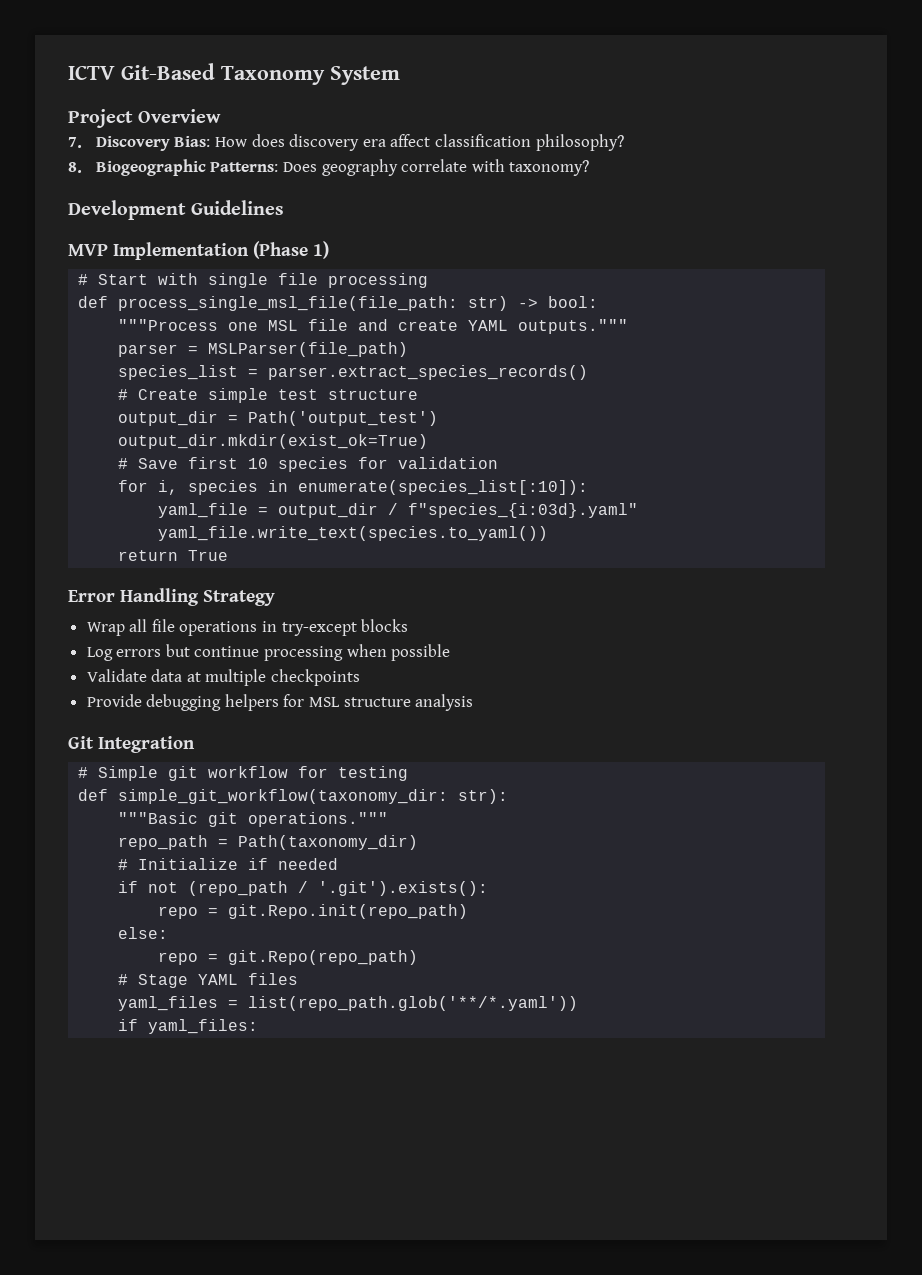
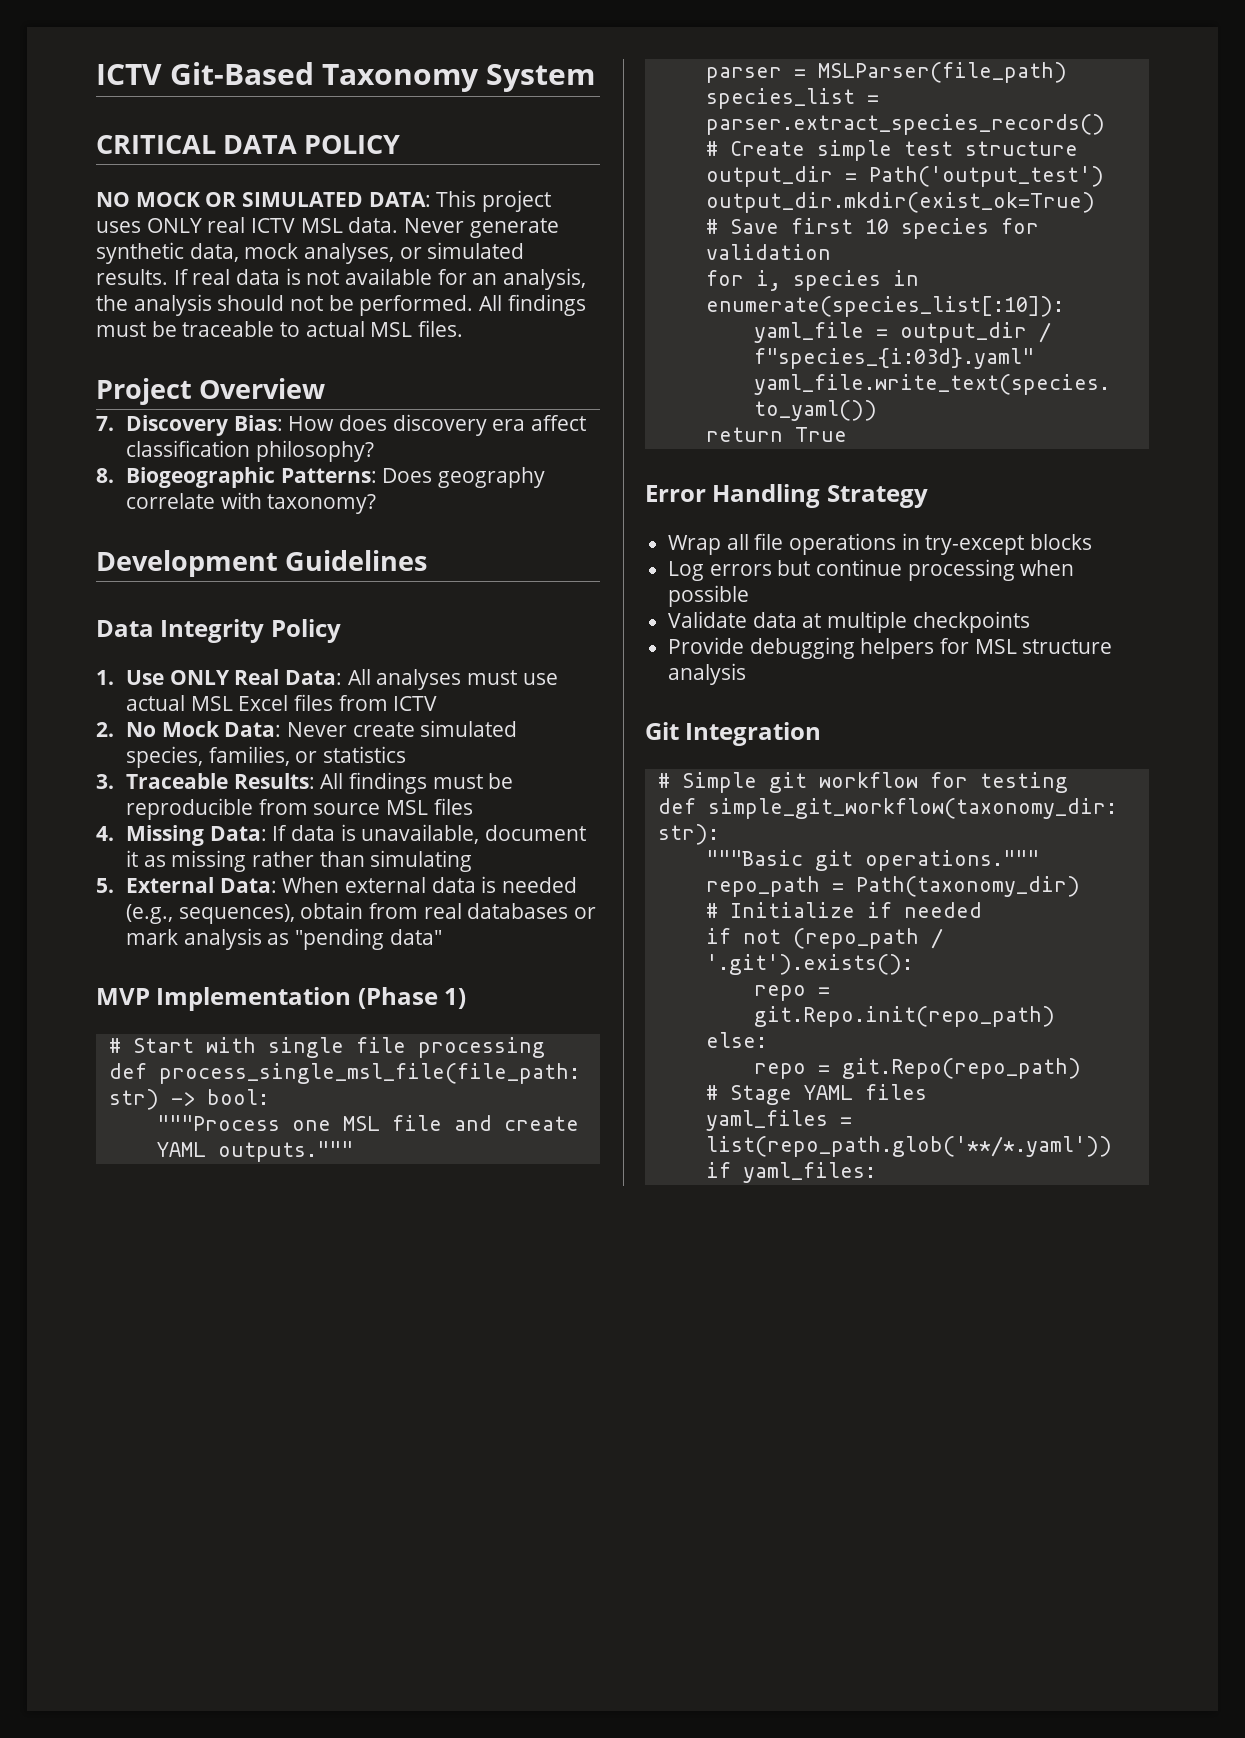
+ CRITICAL DATA POLICY
+ NO MOCK OR SIMULATED DATA: This project uses ONLY real ICTV MSL data. Never generate synthetic data, mock analyses, or simulated results. If real data is not available for an analysis, the analysis should not be performed. All findings must be traceable to actual MSL files.
+ Data Integrity Policy
+ 1. Use ONLY Real Data: All analyses must use actual MSL Excel files from ICTV
+ 2. No Mock Data: Never create simulated species, families, or statistics
+ 3. Traceable Results: All findings must be reproducible from source MSL files
+ 4. Missing Data: If data is unavailable, document it as missing rather than simulating
+ 5. External Data: When external data is needed (e.g., sequences), obtain from real databases or mark analysis as "pending data"

